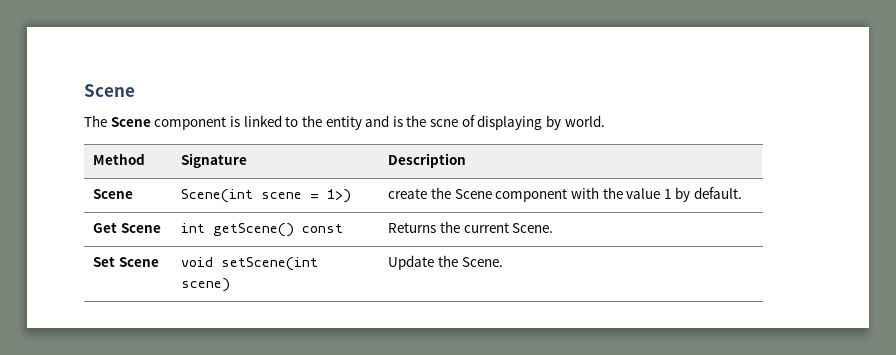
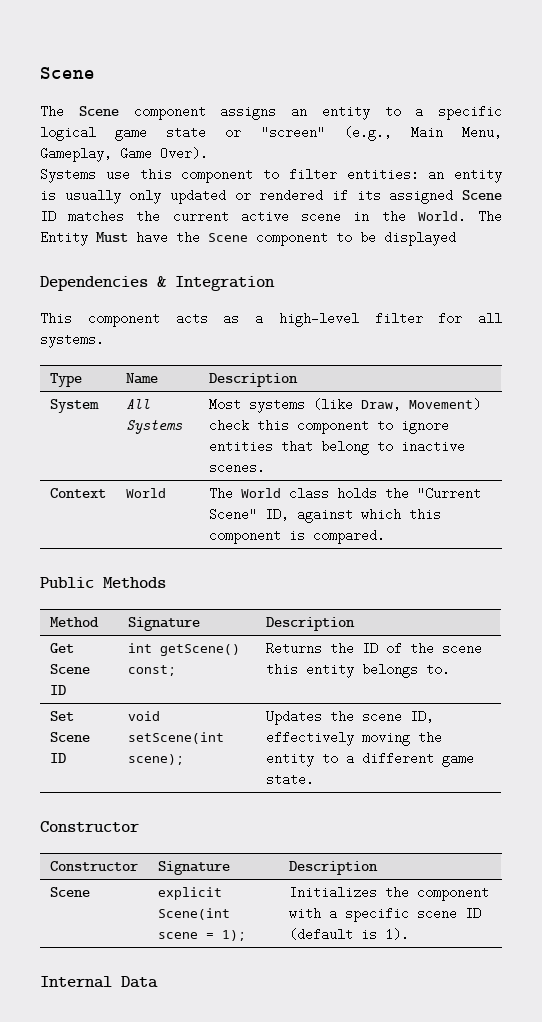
- The Scene component is linked to the entity and is the scne of displaying by world.
+ The Scene component assigns an entity to a specific logical game state or "screen" (e.g., Main Menu, Gameplay, Game Over).
+ Systems use this component to filter entities: an entity is usually only updated or rendered if its assigned Scene ID matches the current active scene in the World. The Entity Must have the Scene component to be displayed
+ Dependencies & Integration
+ This component acts as a high-level filter for all systems.
+ Type | Name | Description
+ System | All Systems | Most systems (like Draw, Movement) check this component to ignore entities that belong to inactive scenes.
+ Context | World | The World class holds the "Current Scene" ID, against which this component is compared.
+ Public Methods
  Method | Signature | Description
+ Get Scene ID | int getScene() const; | Returns the ID of the scene this entity belongs to.
+ Set Scene ID | void setScene(int scene); | Updates the scene ID, effectively moving the entity to a different game state.
+ Constructor
+ Constructor | Signature | Description
- Scene | Scene(int scene = 1>) | create the Scene component with the value 1 by default.
- Get Scene | int getScene() const | Returns the current Scene.
- Set Scene | void setScene(int scene) | Update the Scene.
+ Scene | explicit Scene(int scene = 1); | Initializes the component with a specific scene ID (default is 1).
+ Internal Data

